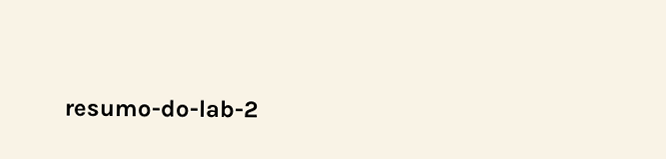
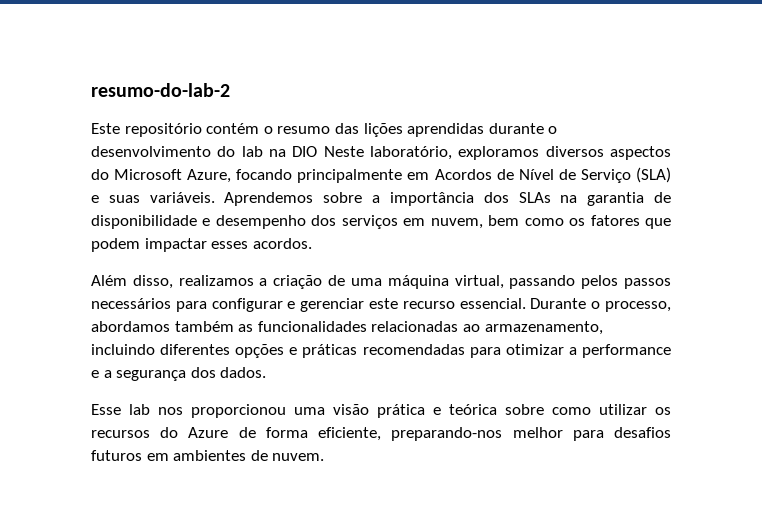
+ Este repositório contém o resumo das lições aprendidas durante o desenvolvimento do lab na DIO Neste laboratório, exploramos diversos aspectos do Microsoft Azure, focando principalmente em Acordos de Nível de Serviço (SLA) e suas variáveis. Aprendemos sobre a importância dos SLAs na garantia de disponibilidade e desempenho dos serviços em nuvem, bem como os fatores que podem impactar esses acordos.
+ Além disso, realizamos a criação de uma máquina virtual, passando pelos passos necessários para configurar e gerenciar este recurso essencial. Durante o processo, abordamos também as funcionalidades relacionadas ao armazenamento, incluindo diferentes opções e práticas recomendadas para otimizar a performance e a segurança dos dados.
+ Esse lab nos proporcionou uma visão prática e teórica sobre como utilizar os recursos do Azure de forma eficiente, preparando-nos melhor para desafios futuros em ambientes de nuvem.

